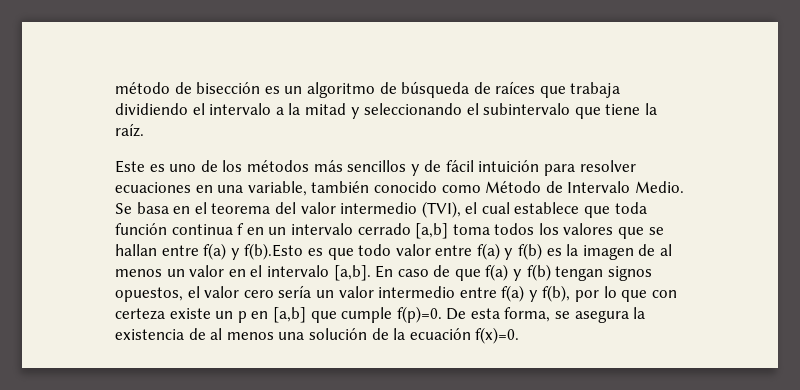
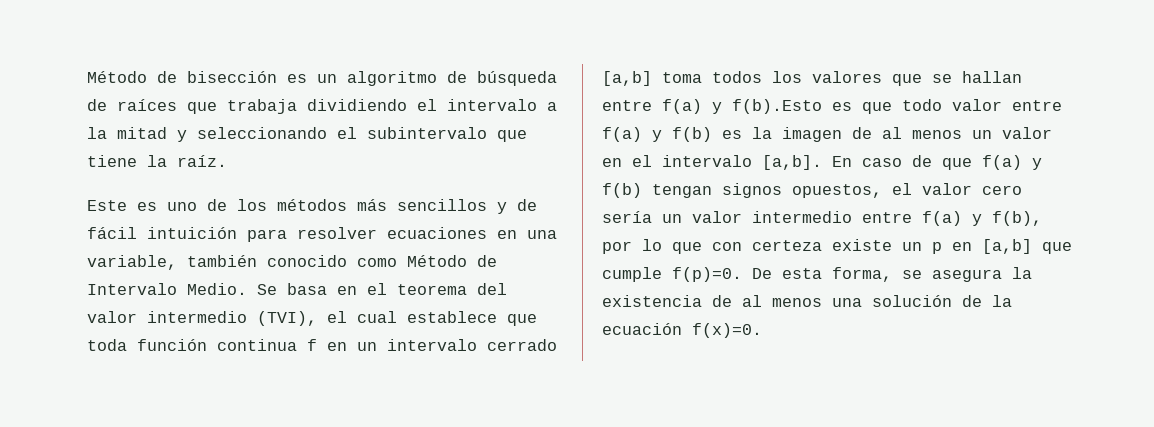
- método de bisección es un algoritmo de búsqueda de raíces que trabaja dividiendo el intervalo a la mitad y seleccionando el subintervalo que tiene la raíz.
+ Método de bisección es un algoritmo de búsqueda de raíces que trabaja dividiendo el intervalo a la mitad y seleccionando el subintervalo que tiene la raíz.

